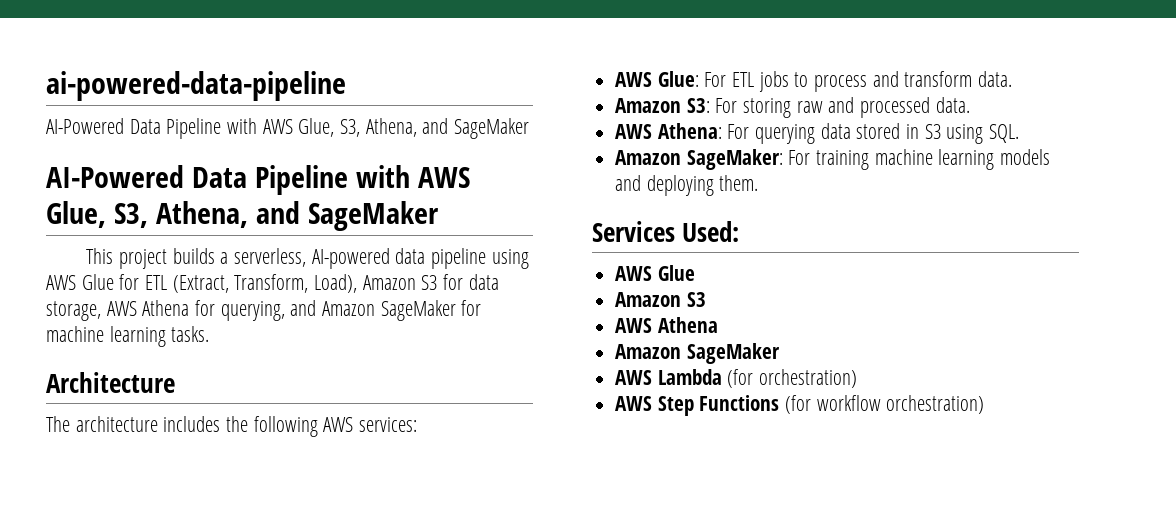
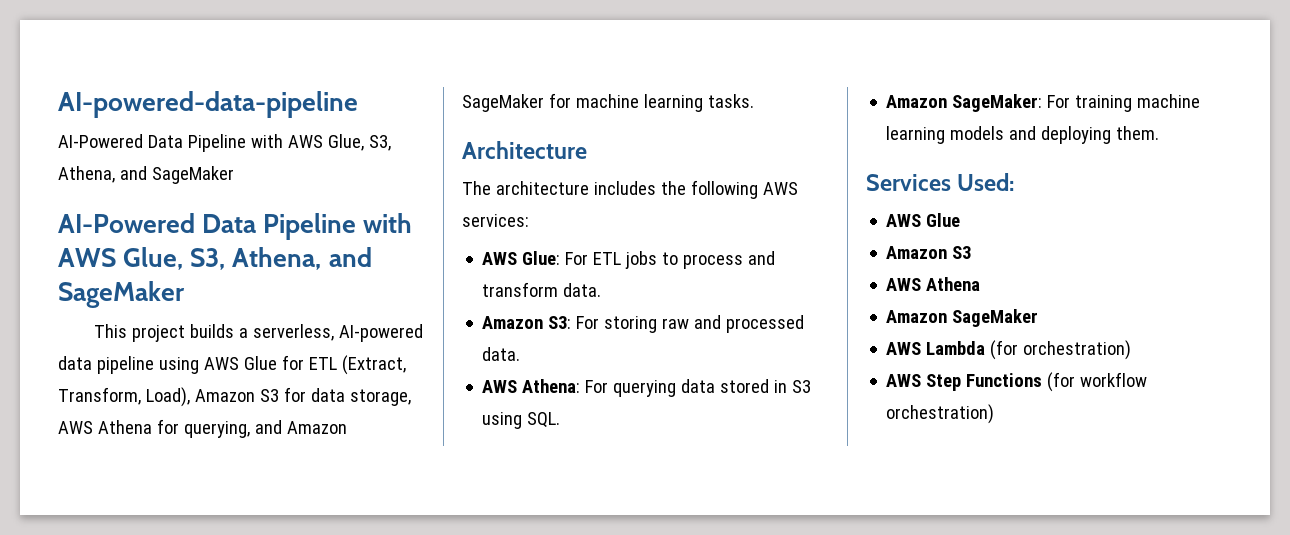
- ai-powered-data-pipeline
+ AI-powered-data-pipeline

